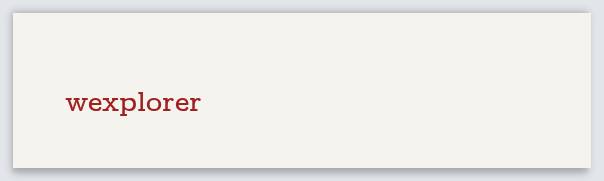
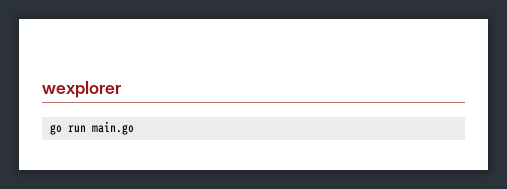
+ go run main.go

